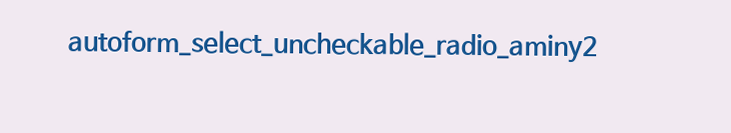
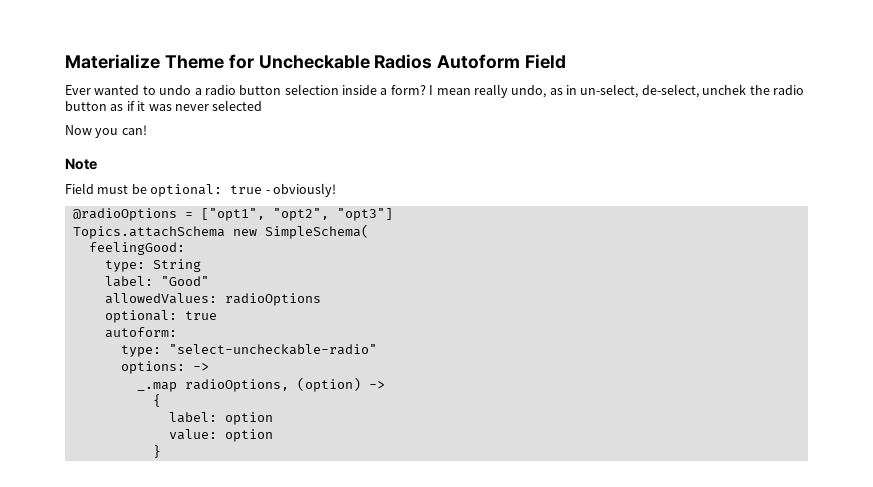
- autoform_select_uncheckable_radio_aminy2
+ Materialize Theme for Uncheckable Radios Autoform Field
+ Ever wanted to undo a radio button selection inside a form? I mean really undo, as in un-select, de-select, unchek the radio button as if it was never selected
+ Now you can!
+ Note
+ Field must be optional: true - obviously!
+ @radioOptions = ["opt1", "opt2", "opt3"]
+ Topics.attachSchema new SimpleSchema(
+ feelingGood:
+ type: String
+ label: "Good"
+ allowedValues: radioOptions
+ optional: true
+ autoform:
+ type: "select-uncheckable-radio"
+ options: ->
+ _.map radioOptions, (option) ->
+ {
+ label: option
+ value: option
+ }

